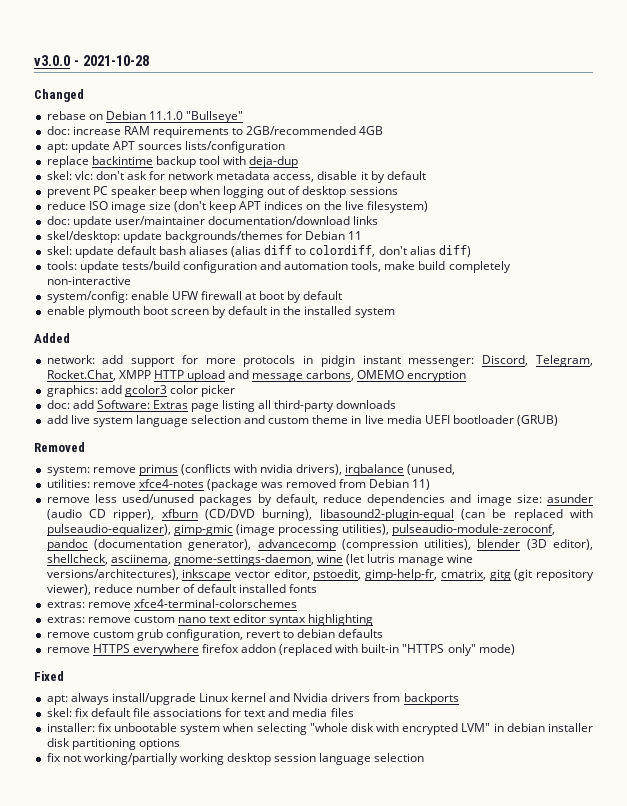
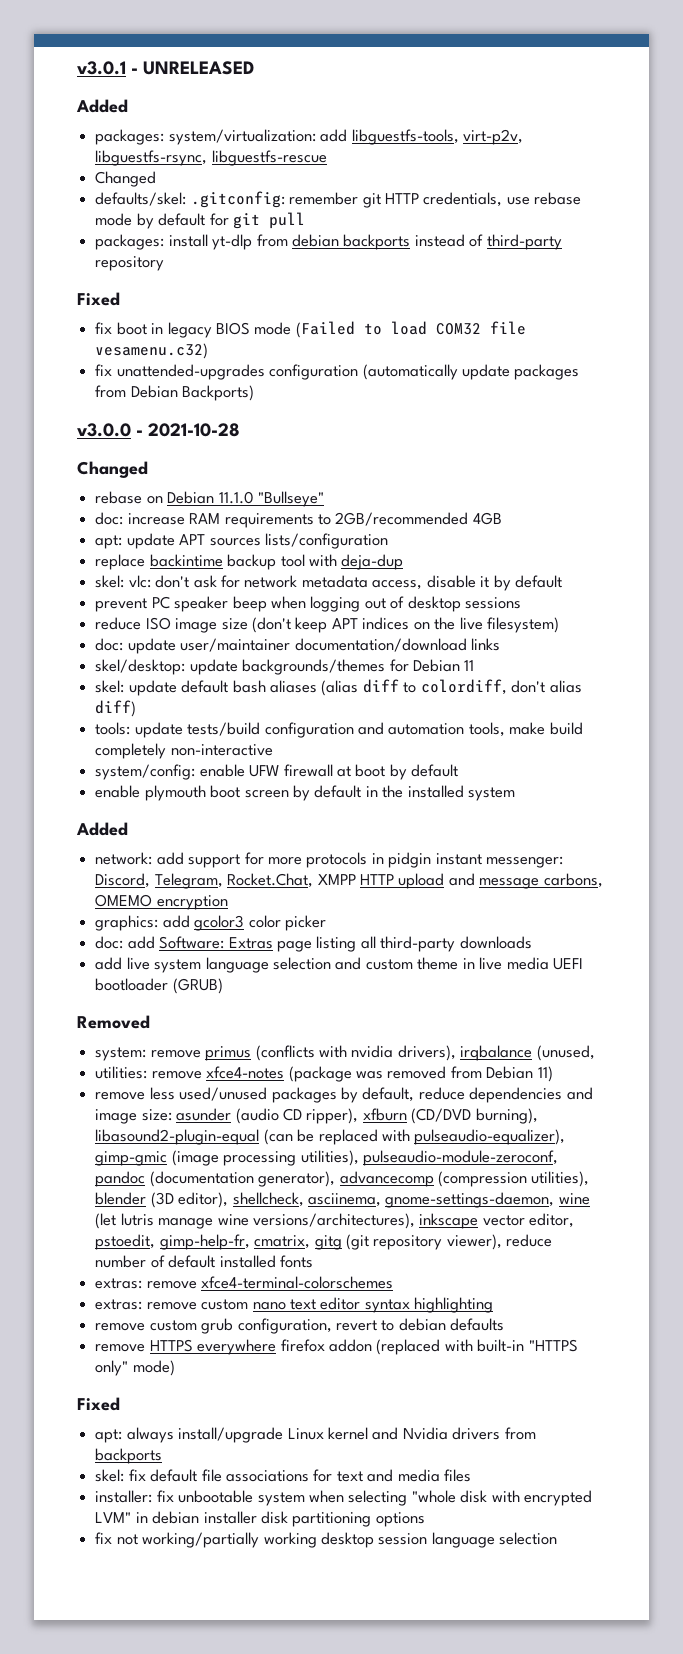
+ v3.0.1 - UNRELEASED
+ Added
+ packages: system/virtualization: add libguestfs-tools, virt-p2v, libguestfs-rsync, libguestfs-rescue
+ Changed
+ defaults/skel: .gitconfig: remember git HTTP credentials, use rebase mode by default for git pull
+ packages: install yt-dlp from debian backports instead of third-party repository
+ Fixed
+ fix boot in legacy BIOS mode (Failed to load COM32 file vesamenu.c32)
+ fix unattended-upgrades configuration (automatically update packages from Debian Backports)

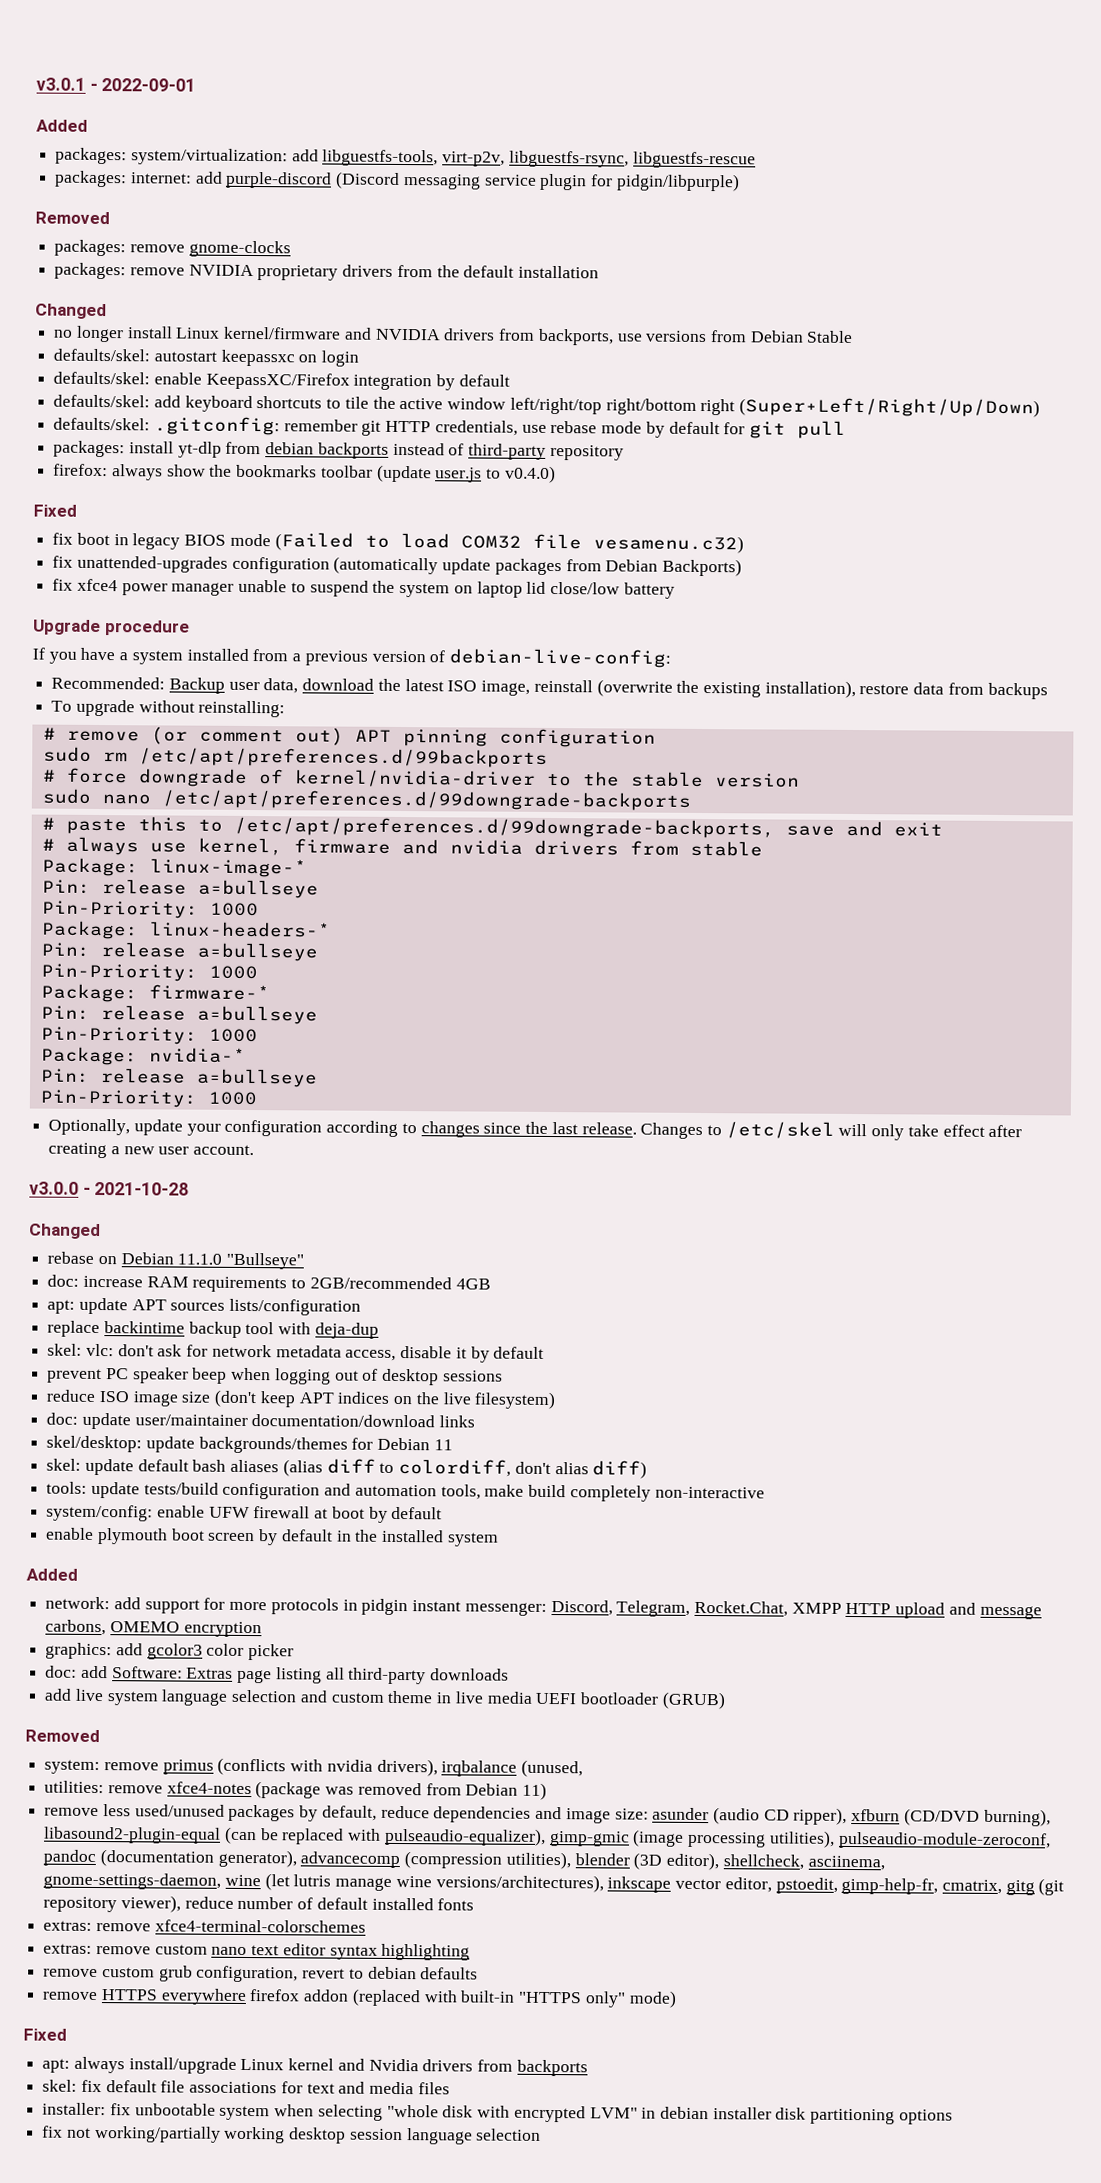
- v3.0.1 - UNRELEASED
+ v3.0.1 - 2022-09-01
  packages: system/virtualization: add libguestfs-tools, virt-p2v, libguestfs-rsync, libguestfs-rescue
+ packages: internet: add purple-discord (Discord messaging service plugin for pidgin/libpurple)
+ Removed
+ packages: remove gnome-clocks
+ packages: remove NVIDIA proprietary drivers from the default installation
  Changed
+ no longer install Linux kernel/firmware and NVIDIA drivers from backports, use versions from Debian Stable
+ defaults/skel: autostart keepassxc on login
+ defaults/skel: enable KeepassXC/Firefox integration by default
+ defaults/skel: add keyboard shortcuts to tile the active window left/right/top right/bottom right (Super+Left/Right/Up/Down)
+ firefox: always show the bookmarks toolbar (update user.js to v0.4.0)
+ fix xfce4 power manager unable to suspend the system on laptop lid close/low battery
+ Upgrade procedure
+ If you have a system installed from a previous version of debian-live-config:
+ Recommended: Backup user data, download the latest ISO image, reinstall (overwrite the existing installation), restore data from backups
+ To upgrade without reinstalling:
+ # remove (or comment out) APT pinning configuration
+ sudo rm /etc/apt/preferences.d/99backports
+ # force downgrade of kernel/nvidia-driver to the stable version
+ sudo nano /etc/apt/preferences.d/99downgrade-backports
+ # paste this to /etc/apt/preferences.d/99downgrade-backports, save and exit
+ # always use kernel, firmware and nvidia drivers from stable
+ Package: linux-image-*
+ Pin: release a=bullseye
+ Pin-Priority: 1000
+ Package: linux-headers-*
+ Pin: release a=bullseye
+ Pin-Priority: 1000
+ Package: firmware-*
+ Pin: release a=bullseye
+ Pin-Priority: 1000
+ Package: nvidia-*
+ Pin: release a=bullseye
+ Pin-Priority: 1000
+ Optionally, update your configuration according to changes since the last release. Changes to /etc/skel will only take effect after creating a new user account.

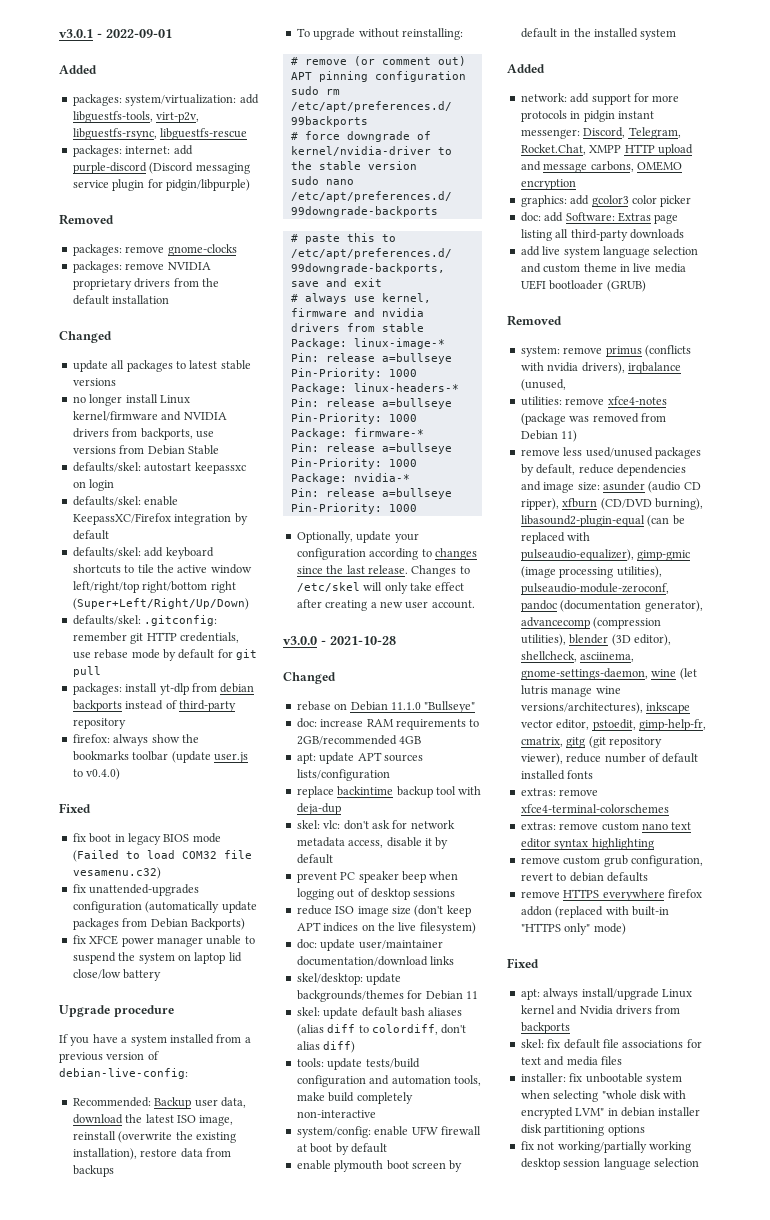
+ update all packages to latest stable versions
- fix xfce4 power manager unable to suspend the system on laptop lid close/low battery
+ fix XFCE power manager unable to suspend the system on laptop lid close/low battery

